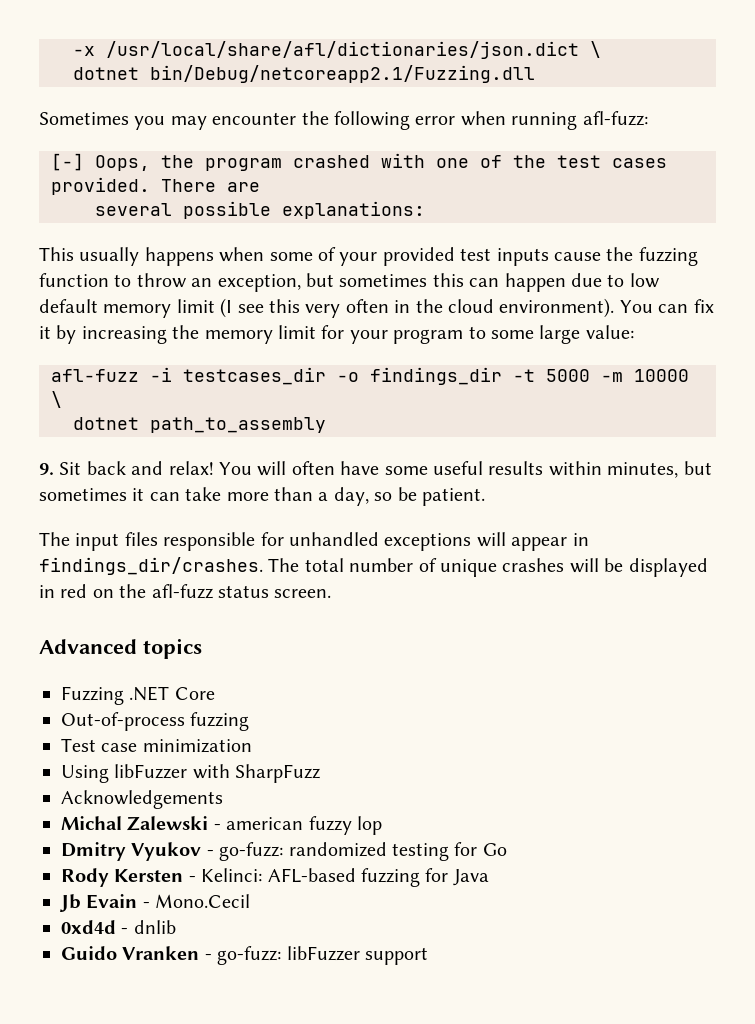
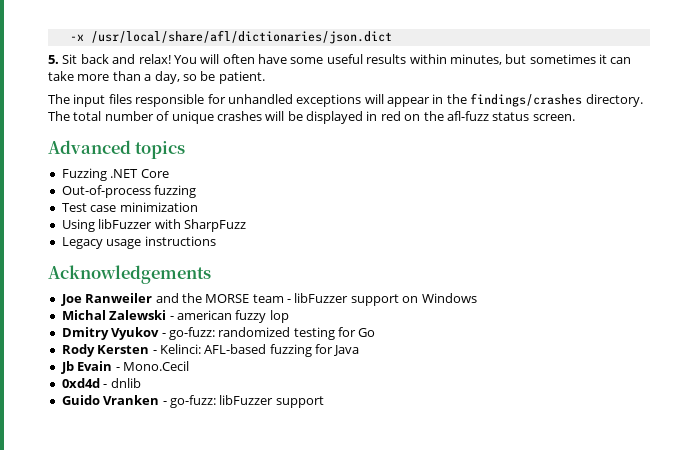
- -x /usr/local/share/afl/dictionaries/json.dict \
- dotnet bin/Debug/netcoreapp2.1/Fuzzing.dll
- Sometimes you may encounter the following error when running afl-fuzz:
- [-] Oops, the program crashed with one of the test cases provided. There are
- several possible explanations:
- This usually happens when some of your provided test inputs cause the fuzzing function to throw an exception, but sometimes this can happen due to low default memory limit (I see this very often in the cloud environment). You can fix it by increasing the memory limit for your program to some large value:
- afl-fuzz -i testcases_dir -o findings_dir -t 5000 -m 10000 \
- dotnet path_to_assembly
- 9. Sit back and relax!
+ -x /usr/local/share/afl/dictionaries/json.dict
+ 5. Sit back and relax!
- The input files responsible for unhandled exceptions will appear in findings_dir/crashes.
+ The input files responsible for unhandled exceptions will appear in the findings/crashes directory.
+ Legacy usage instructions
  Acknowledgements
+ Joe Ranweiler and the MORSE team - libFuzzer support on Windows

